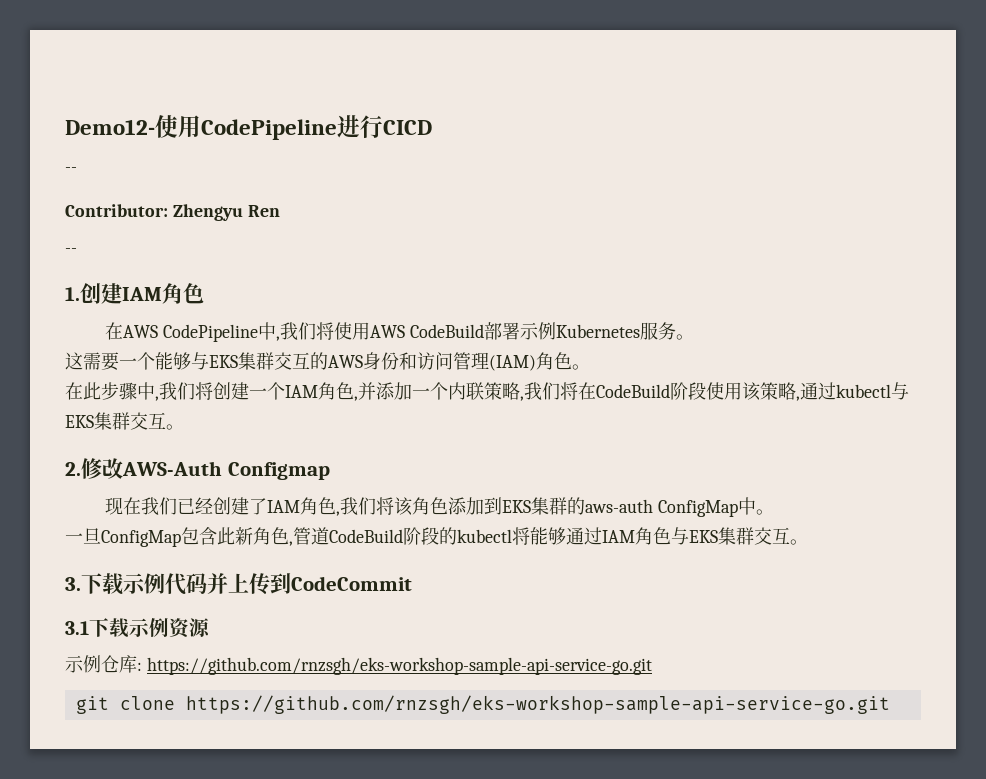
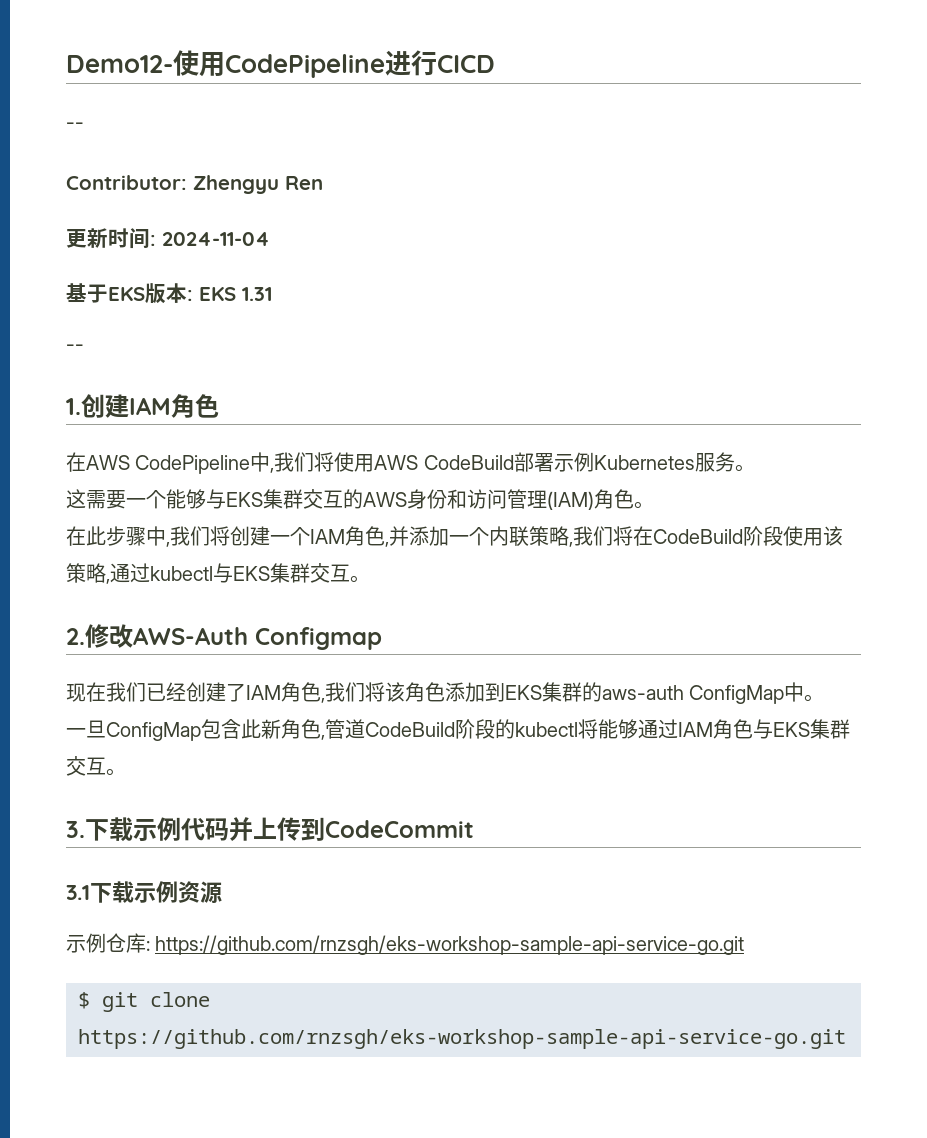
+ 更新时间: 2024-11-04
+ 基于EKS版本: EKS 1.31
- git clone https://github.com/rnzsgh/eks-workshop-sample-api-service-go.git
+ $ git clone https://github.com/rnzsgh/eks-workshop-sample-api-service-go.git

